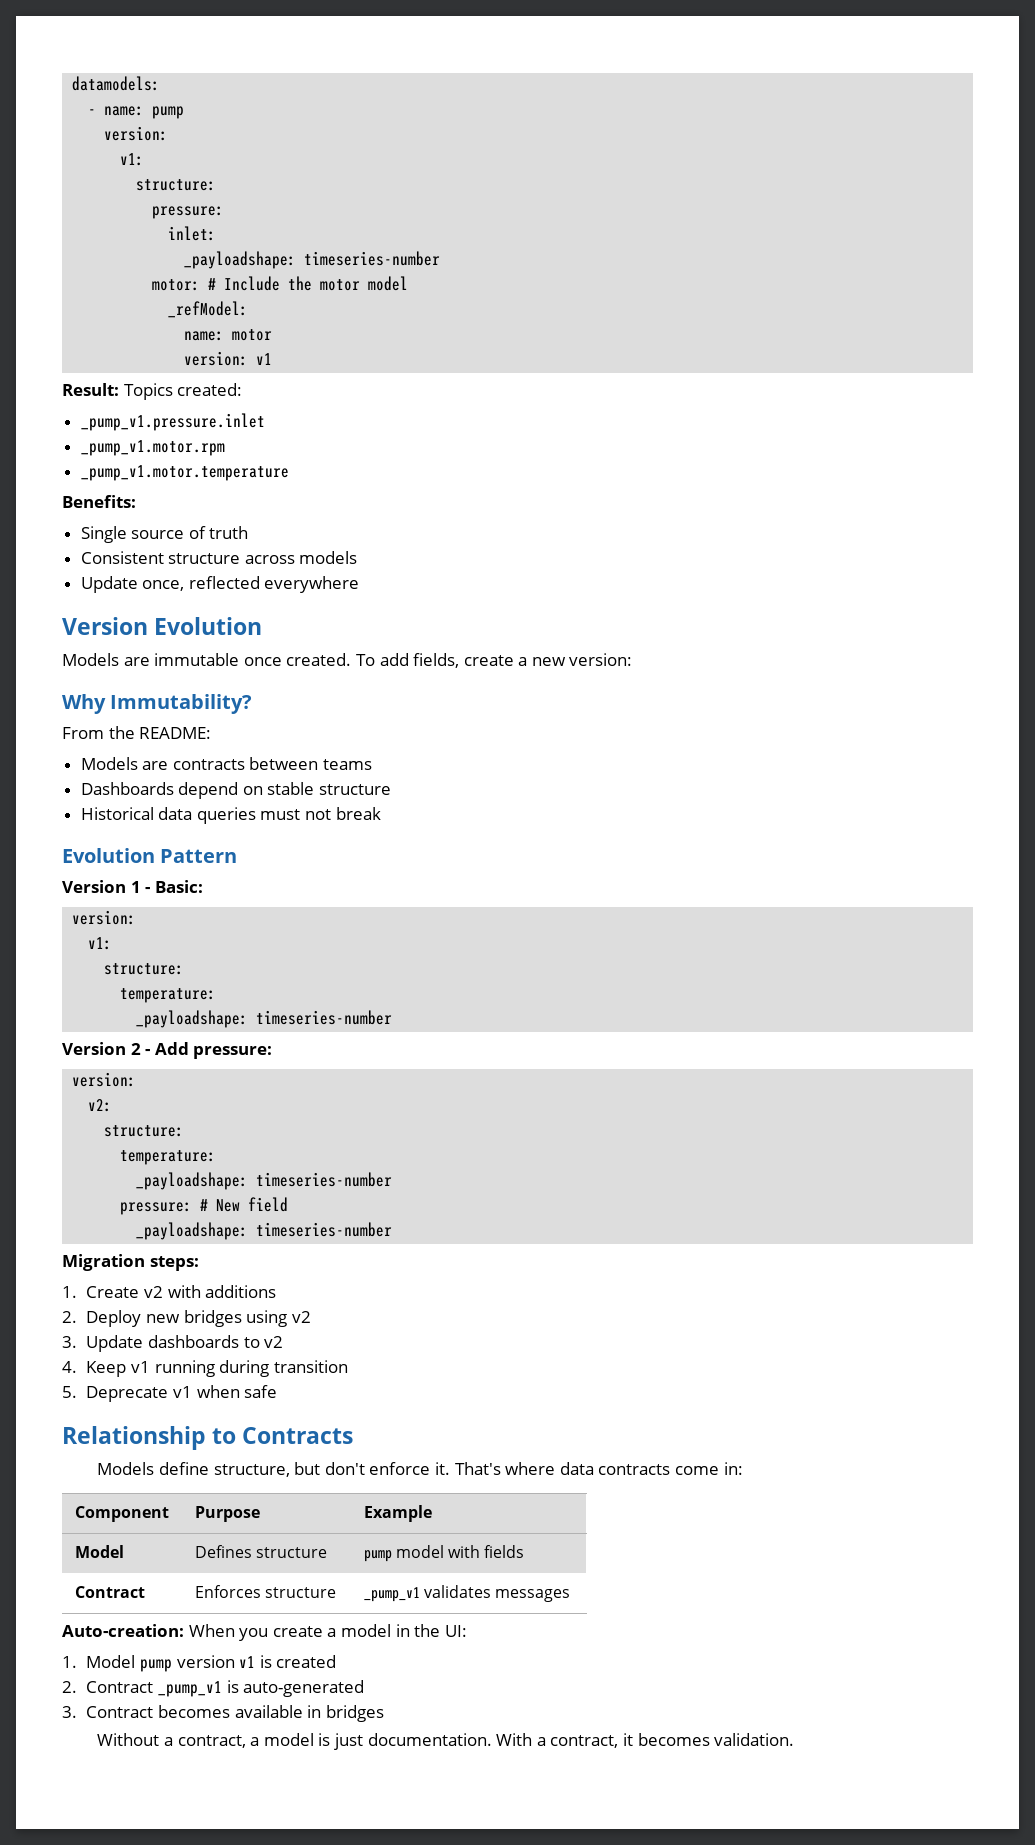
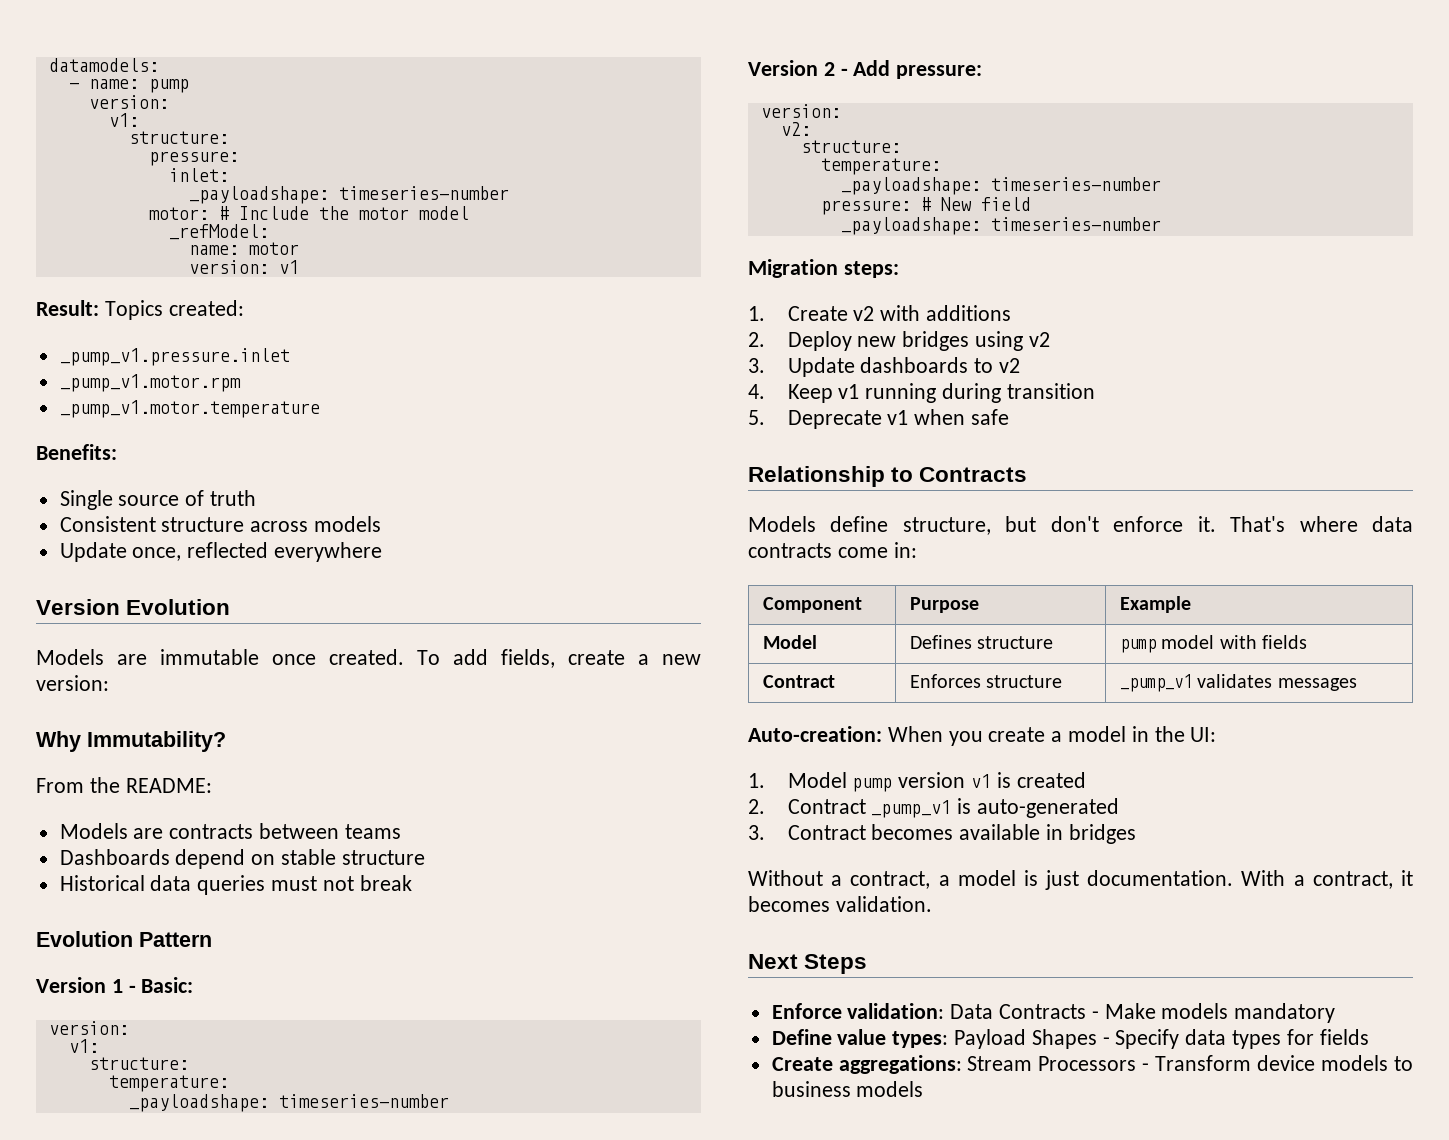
+ Next Steps
+ Enforce validation: Data Contracts - Make models mandatory
+ Define value types: Payload Shapes - Specify data types for fields
+ Create aggregations: Stream Processors - Transform device models to business models

